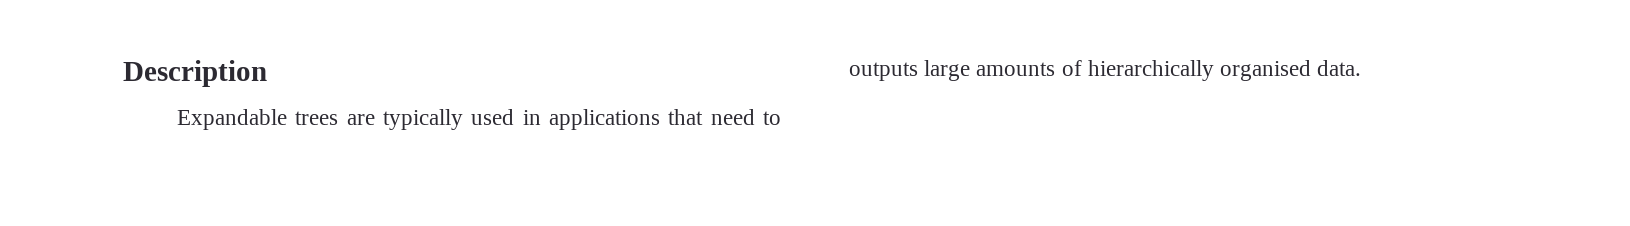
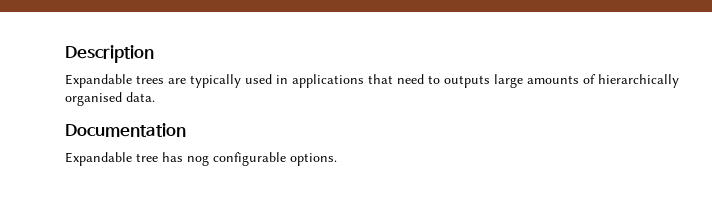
+ Documentation
+ Expandable tree has nog configurable options.

